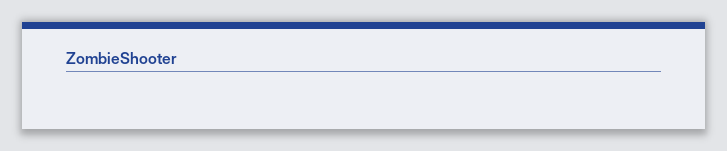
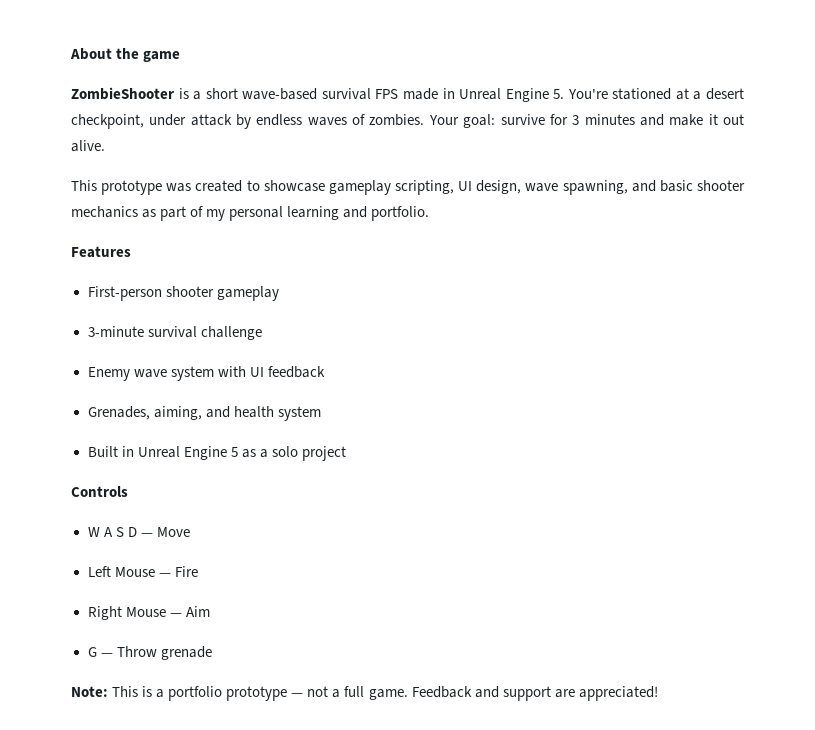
- ZombieShooter
+ About the game
+ ZombieShooter is a short wave-based survival FPS made in Unreal Engine 5. You're stationed at a desert checkpoint, under attack by endless waves of zombies. Your goal: survive for 3 minutes and make it out alive.
+ This prototype was created to showcase gameplay scripting, UI design, wave spawning, and basic shooter mechanics as part of my personal learning and portfolio.
+ Features
+ First-person shooter gameplay
+ 3-minute survival challenge
+ Enemy wave system with UI feedback
+ Grenades, aiming, and health system
+ Built in Unreal Engine 5 as a solo project
+ Controls
+ W A S D — Move
+ Left Mouse — Fire
+ Right Mouse — Aim
+ G — Throw grenade
+ Note: This is a portfolio prototype — not a full game. Feedback and support are appreciated!

